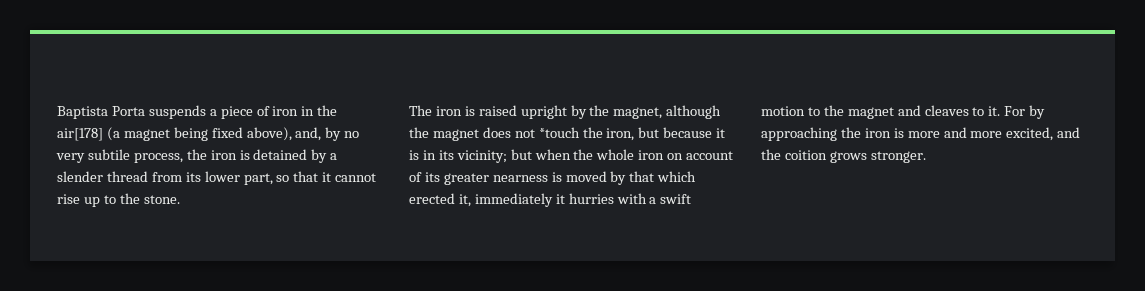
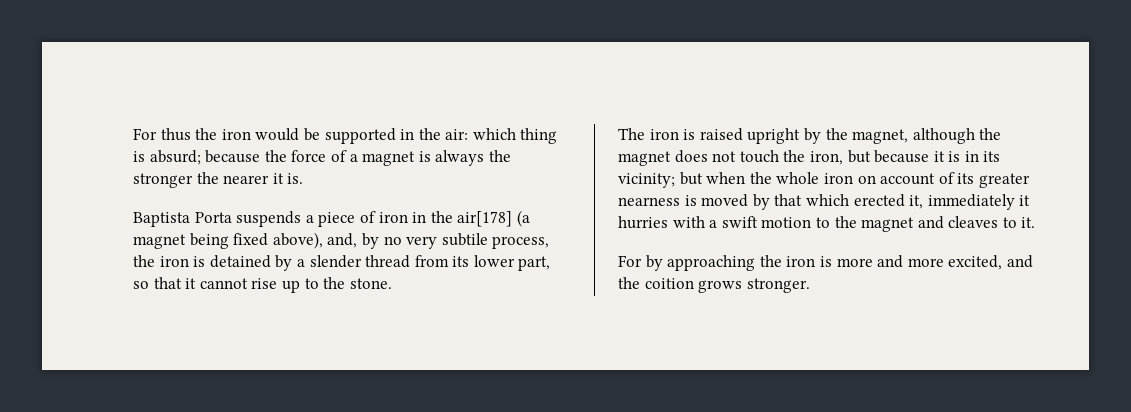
+ For thus the iron would be supported in the air: which thing is absurd; because the force of a magnet is always the stronger the nearer it is.
- The iron is raised upright by the magnet, although the magnet does not *touch the iron, but because it is in its vicinity;
+ The iron is raised upright by the magnet, although the magnet does not touch the iron, but because it is in its vicinity;
- but when the whole iron on account of its greater nearness is moved by that which erected it, immediately it hurries with a swift motion to the magnet and cleaves to it. For by approaching the iron is more and more excited, and the coition grows stronger.
+ but when the whole iron on account of its greater nearness is moved by that which erected it, immediately it hurries with a swift motion to the magnet and cleaves to it.
+ For by approaching the iron is more and more excited, and the coition grows stronger.

